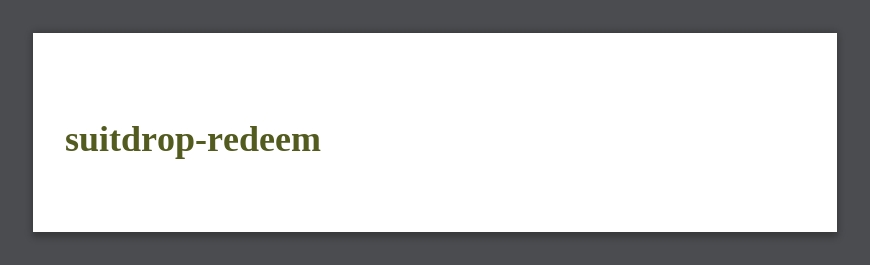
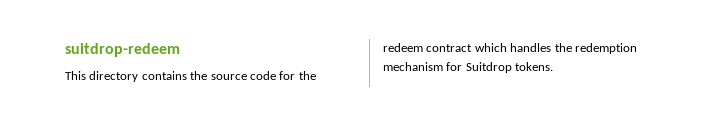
+ This directory contains the source code for the redeem contract which handles the redemption mechanism for Suitdrop tokens.

